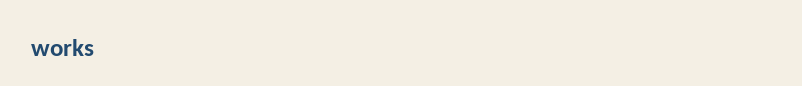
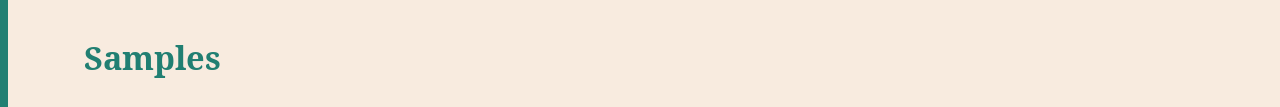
- works
+ Samples

